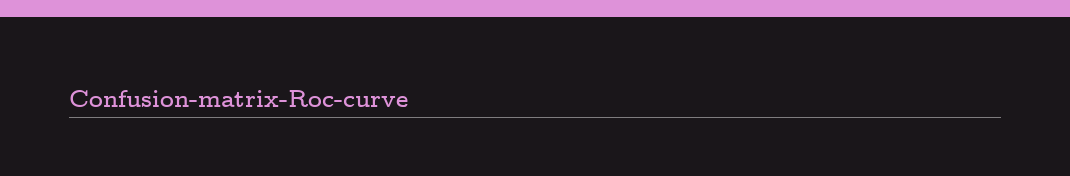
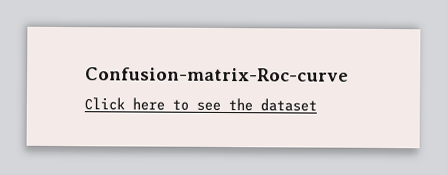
+ Click here to see the dataset

